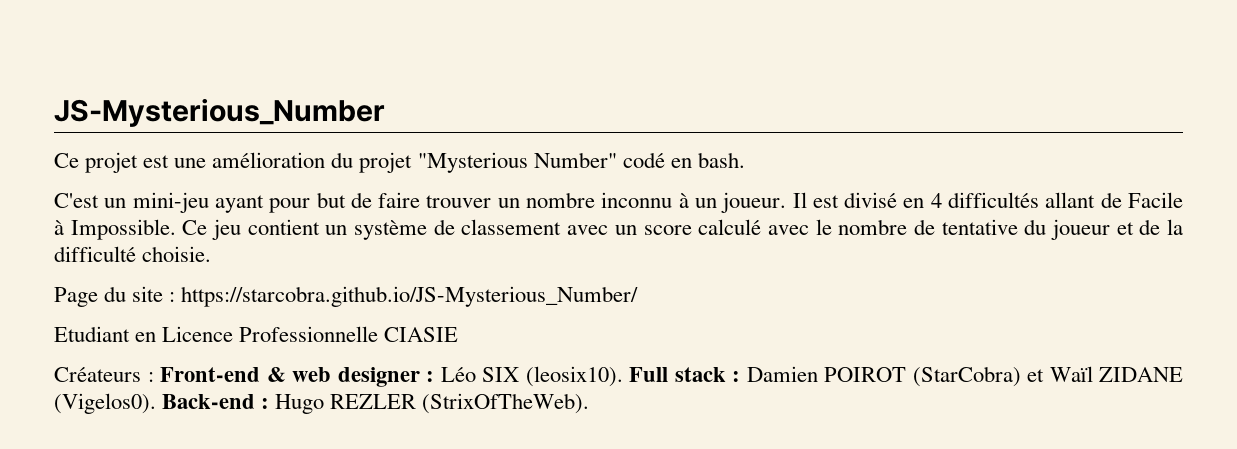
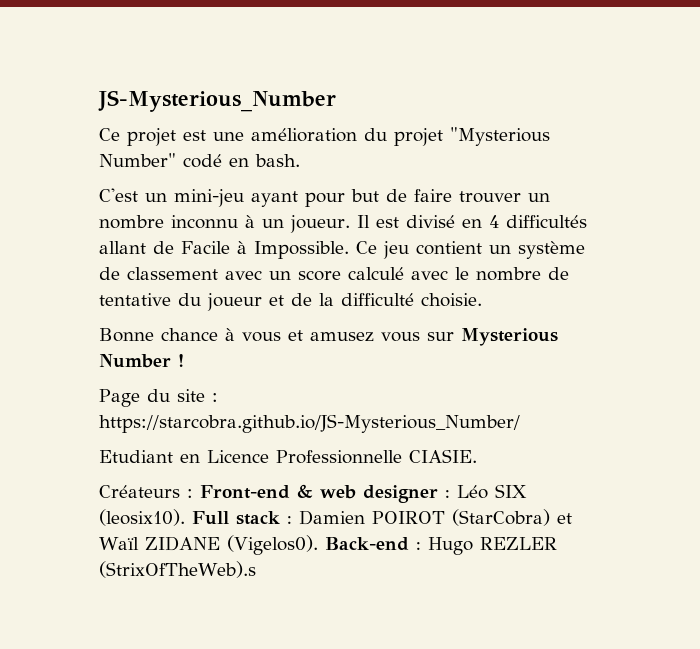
+ Bonne chance à vous et amusez vous sur Mysterious Number !
- Etudiant en Licence Professionnelle CIASIE
+ Etudiant en Licence Professionnelle CIASIE.
- Back-end : Hugo REZLER (StrixOfTheWeb).
+ Back-end : Hugo REZLER (StrixOfTheWeb).s

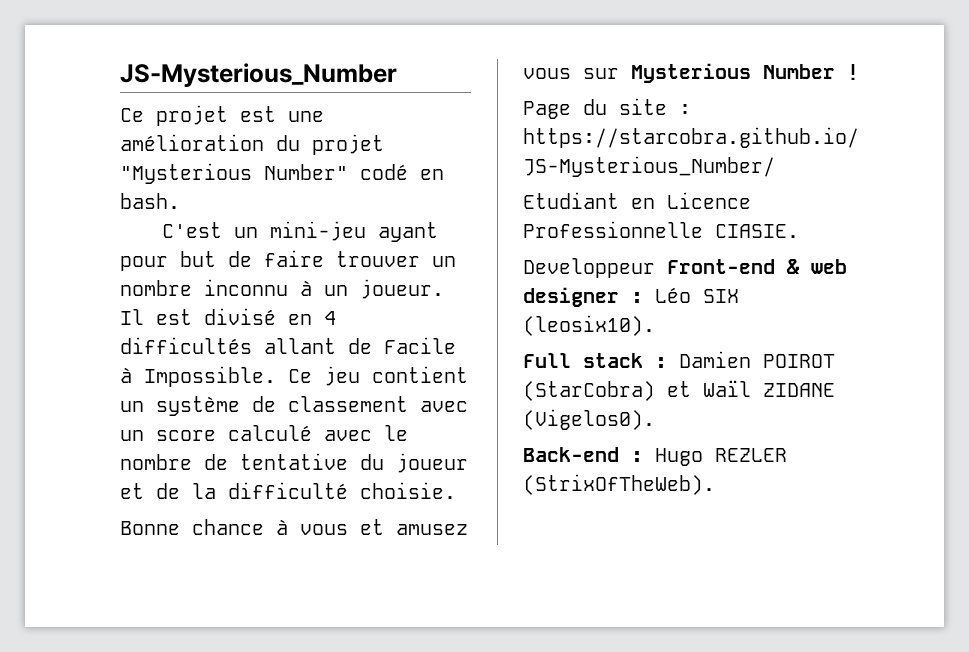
- Créateurs : Front-end & web designer : Léo SIX (leosix10). Full stack : Damien POIROT (StarCobra) et Waïl ZIDANE (Vigelos0). Back-end : Hugo REZLER (StrixOfTheWeb).s
+ Developpeur Front-end & web designer : Léo SIX (leosix10).
+ Full stack : Damien POIROT (StarCobra) et Waïl ZIDANE (Vigelos0).
+ Back-end : Hugo REZLER (StrixOfTheWeb).

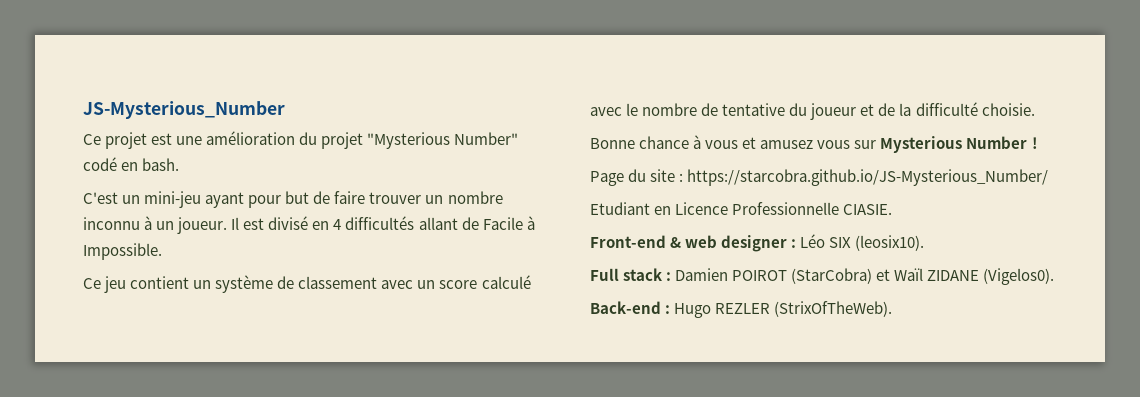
- Il est divisé en 4 difficultés allant de Facile à Impossible. Ce jeu contient un système de classement avec un score calculé avec le nombre de tentative du joueur et de la difficulté choisie.
+ Il est divisé en 4 difficultés allant de Facile à Impossible.
+ Ce jeu contient un système de classement avec un score calculé avec le nombre de tentative du joueur et de la difficulté choisie.
- Developpeur Front-end & web designer : Léo SIX (leosix10).
+ Front-end & web designer : Léo SIX (leosix10).

